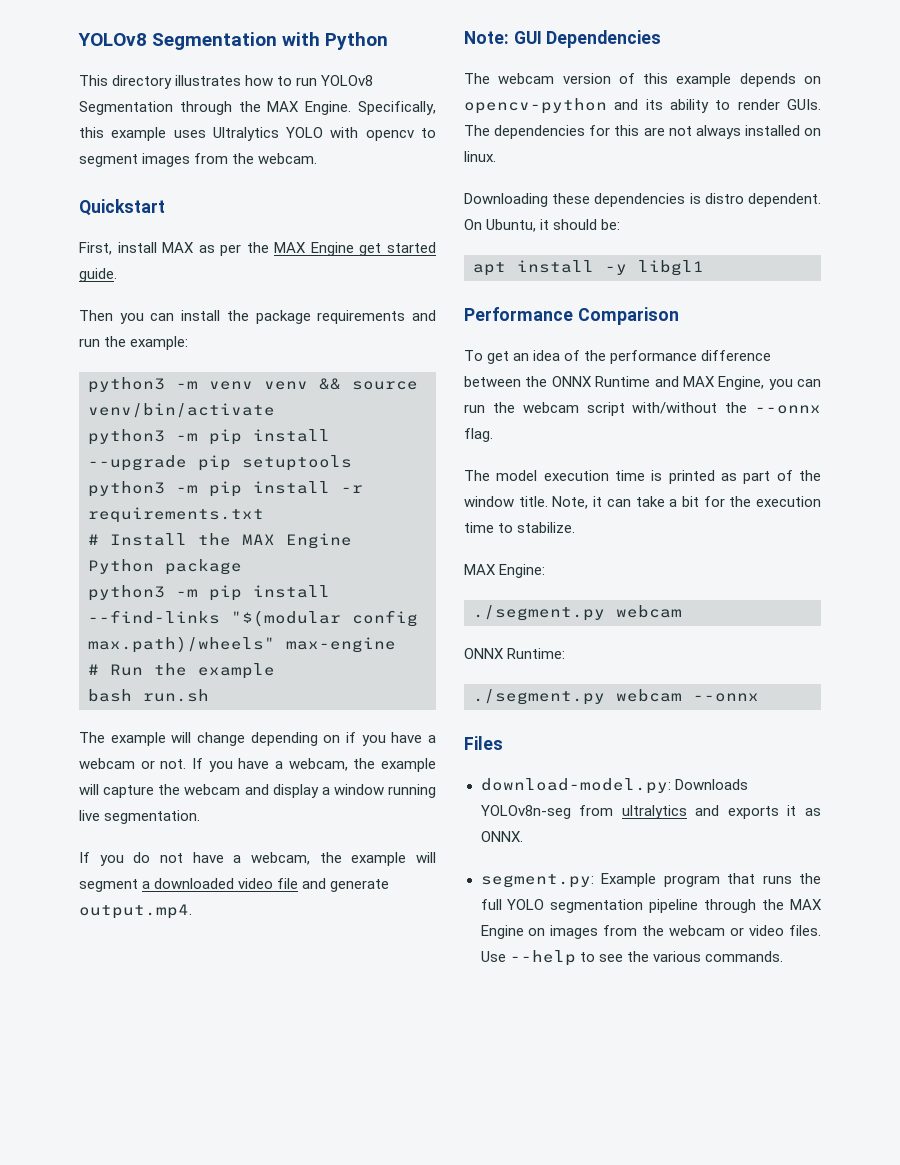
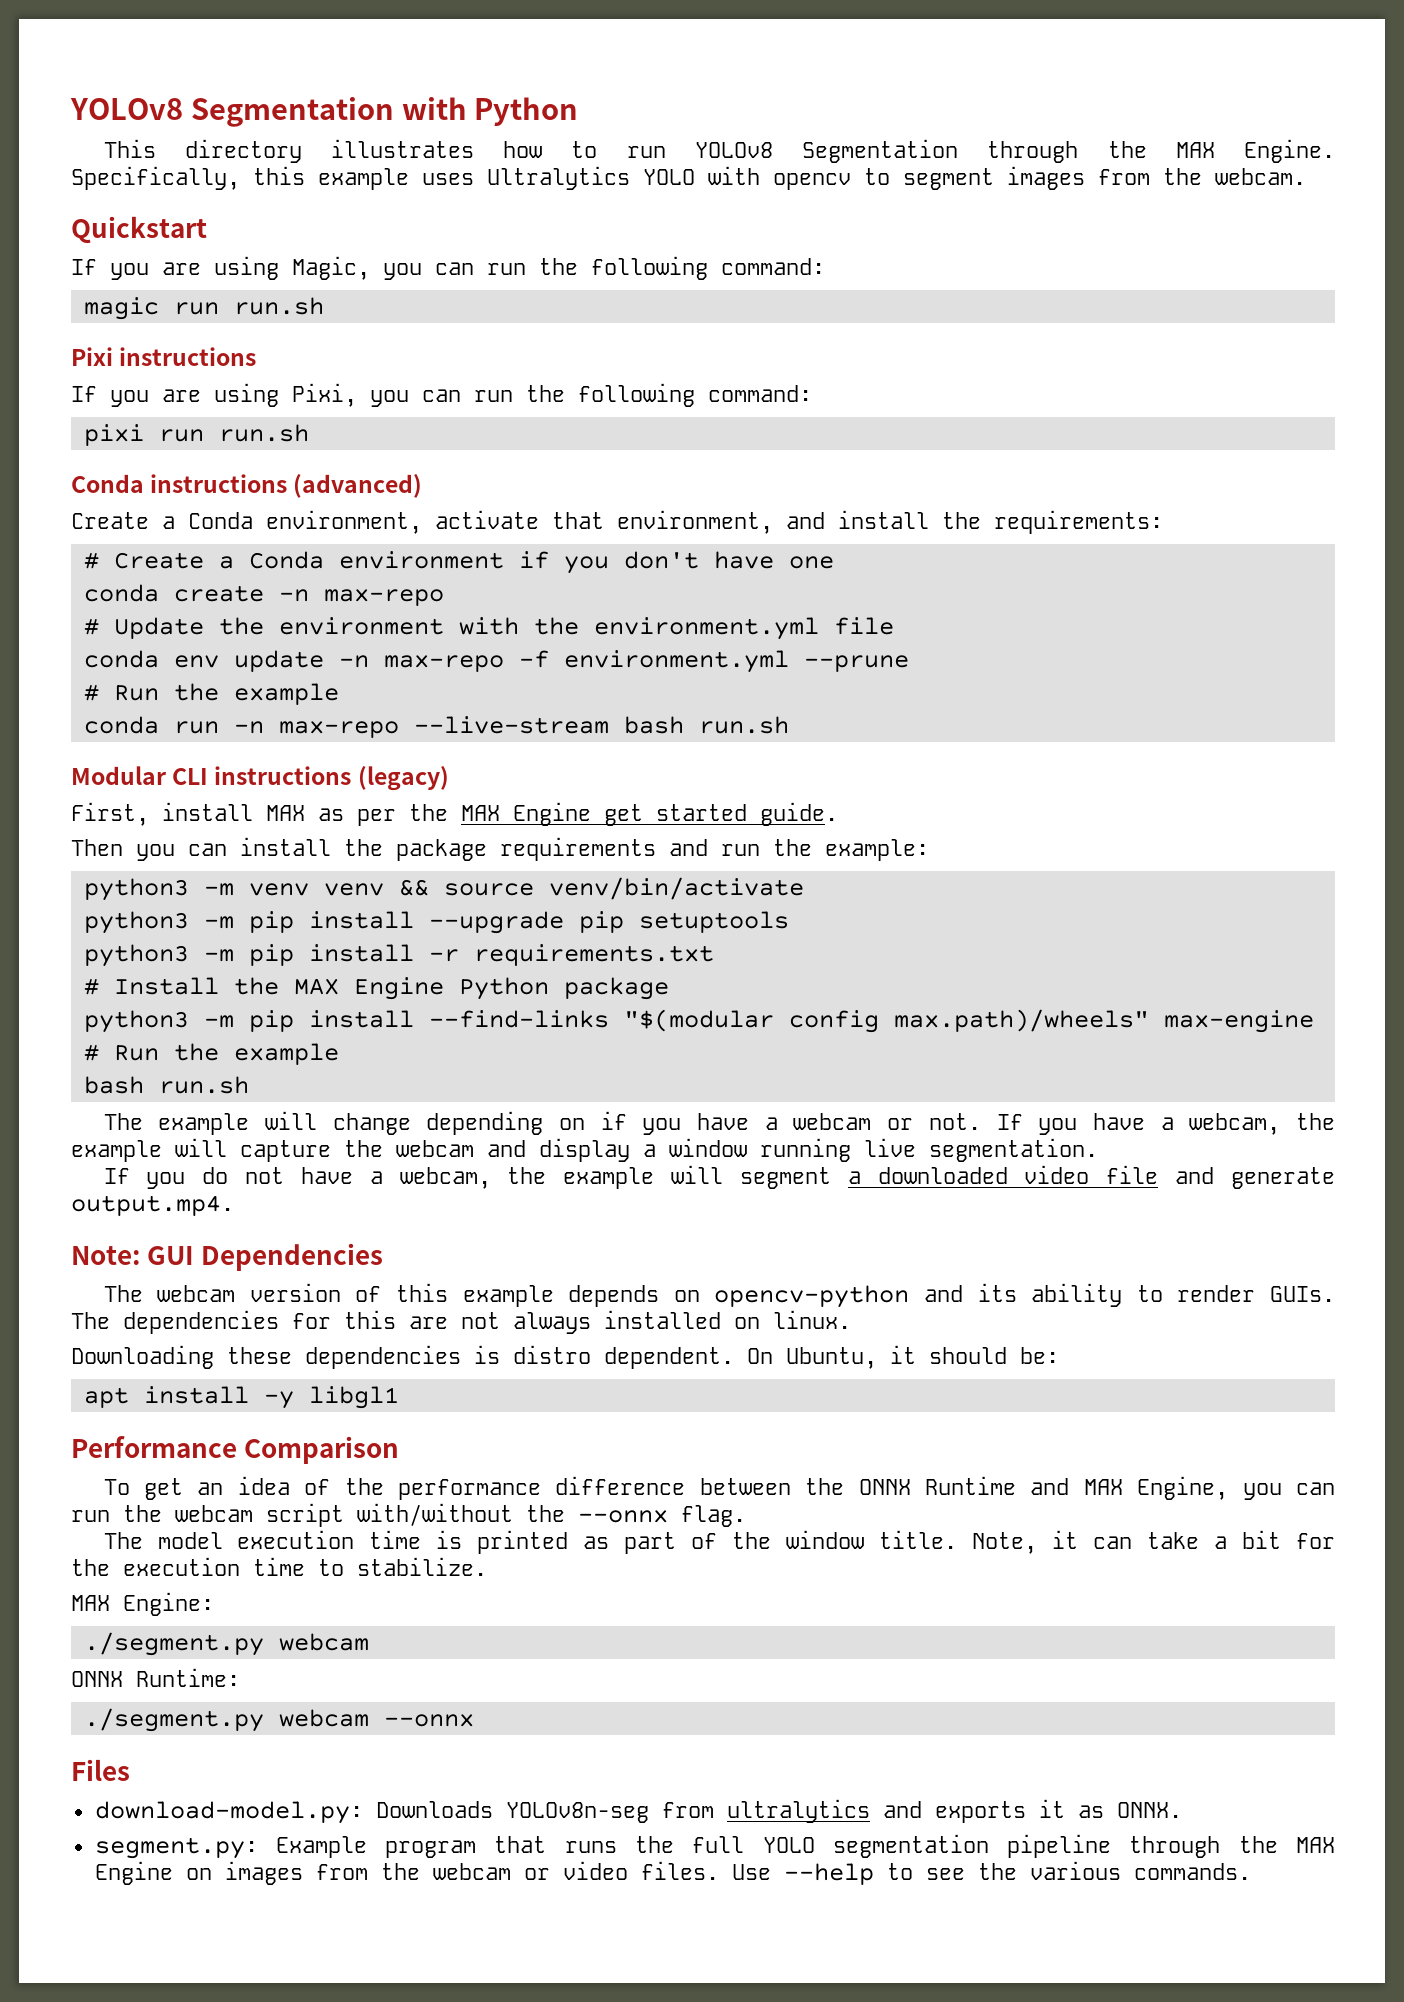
+ If you are using Magic, you can run the following command:
+ magic run run.sh
+ Pixi instructions
+ If you are using Pixi, you can run the following command:
+ pixi run run.sh
+ Conda instructions (advanced)
+ Create a Conda environment, activate that environment, and install the requirements:
+ # Create a Conda environment if you don't have one
+ conda create -n max-repo
+ # Update the environment with the environment.yml file
+ conda env update -n max-repo -f environment.yml --prune
+ # Run the example
+ conda run -n max-repo --live-stream bash run.sh
+ Modular CLI instructions (legacy)

